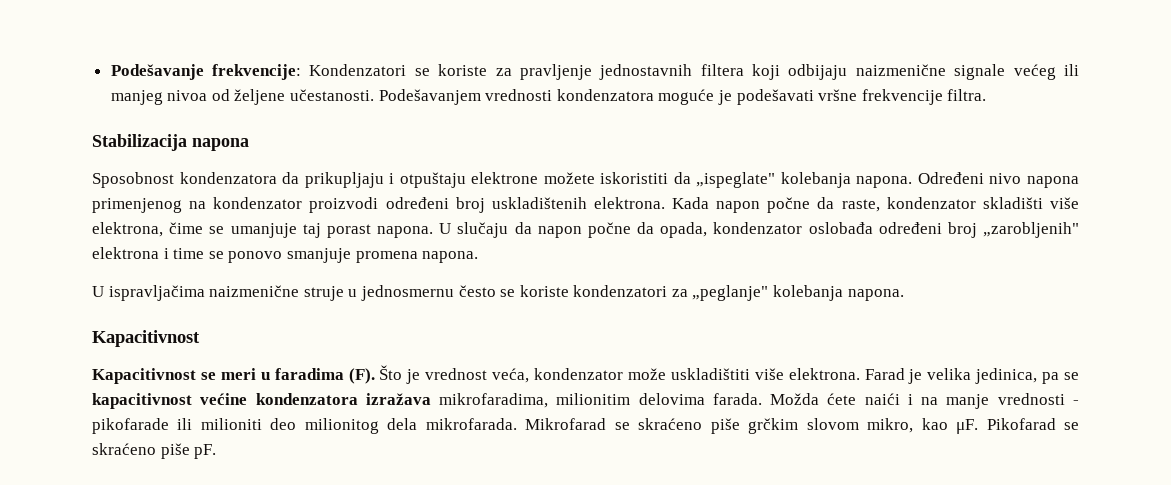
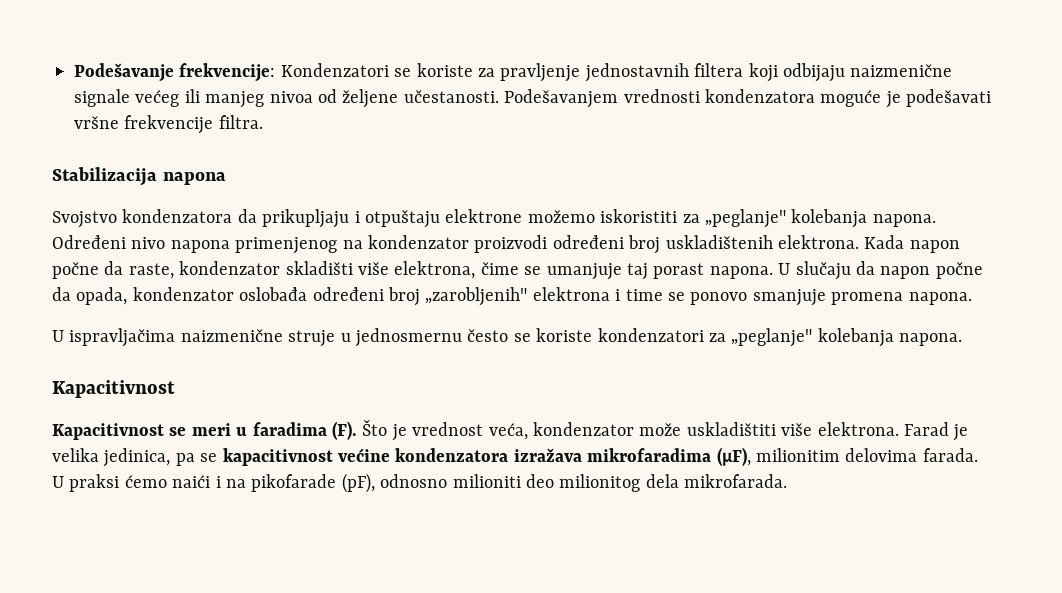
- Sposobnost kondenzatora da prikupljaju i otpuštaju elektrone možete iskoristiti da „ispeglate" kolebanja napona.
+ Svojstvo kondenzatora da prikupljaju i otpuštaju elektrone možemo iskoristiti za „peglanje" kolebanja napona.
- Farad je velika jedinica, pa se kapacitivnost većine kondenzatora izražava mikrofaradima, milionitim delovima farada.
+ Farad je velika jedinica, pa se kapacitivnost većine kondenzatora izražava mikrofaradima (μF), milionitim delovima farada.
- Možda ćete naići i na manje vrednosti - pikofarade ili milioniti deo milionitog dela mikrofarada. Mikrofarad se skraćeno piše grčkim slovom mikro, kao μF. Pikofarad se skraćeno piše pF.
+ U praksi ćemo naići i na pikofarade (pF), odnosno milioniti deo milionitog dela mikrofarada.

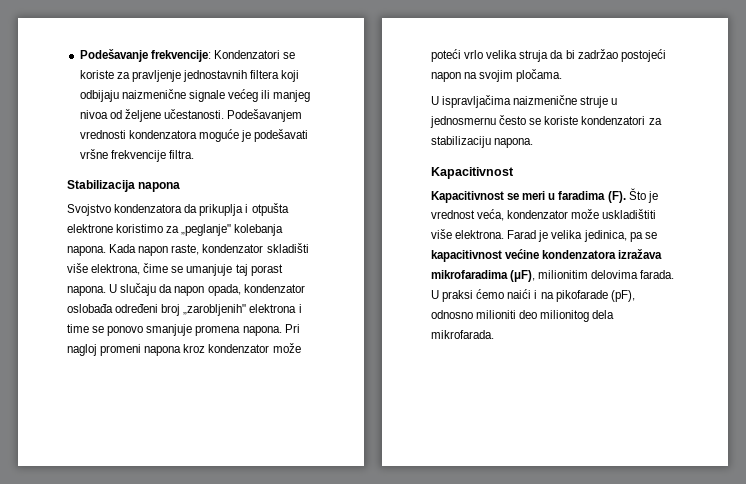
- Svojstvo kondenzatora da prikupljaju i otpuštaju elektrone možemo iskoristiti za „peglanje" kolebanja napona. Određeni nivo napona primenjenog na kondenzator proizvodi određeni broj uskladištenih elektrona. Kada napon počne da raste, kondenzator skladišti više elektrona, čime se umanjuje taj porast napona.
+ Svojstvo kondenzatora da prikuplja i otpušta elektrone koristimo za „peglanje" kolebanja napona. Kada napon raste, kondenzator skladišti više elektrona, čime se umanjuje taj porast napona.
- U slučaju da napon počne da opada, kondenzator oslobađa određeni broj „zarobljenih" elektrona i time se ponovo smanjuje promena napona.
+ U slučaju da napon opada, kondenzator oslobađa određeni broj „zarobljenih" elektrona i time se ponovo smanjuje promena napona. Pri nagloj promeni napona kroz kondenzator može poteći vrlo velika struja da bi zadržao postojeći napon na svojim pločama.
- U ispravljačima naizmenične struje u jednosmernu često se koriste kondenzatori za „peglanje" kolebanja napona.
+ U ispravljačima naizmenične struje u jednosmernu često se koriste kondenzatori za stabilizaciju napona.

